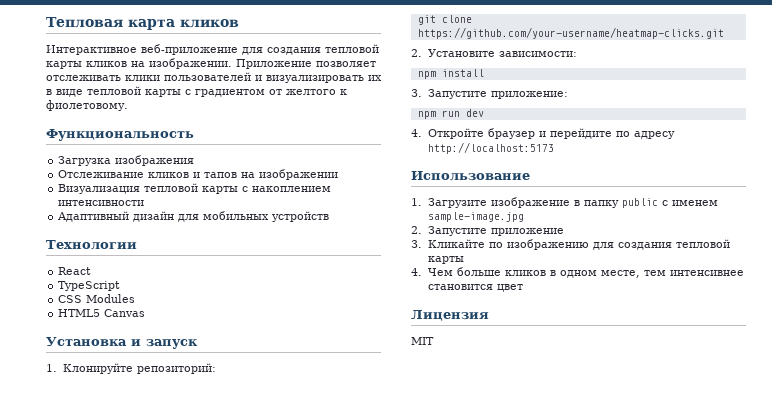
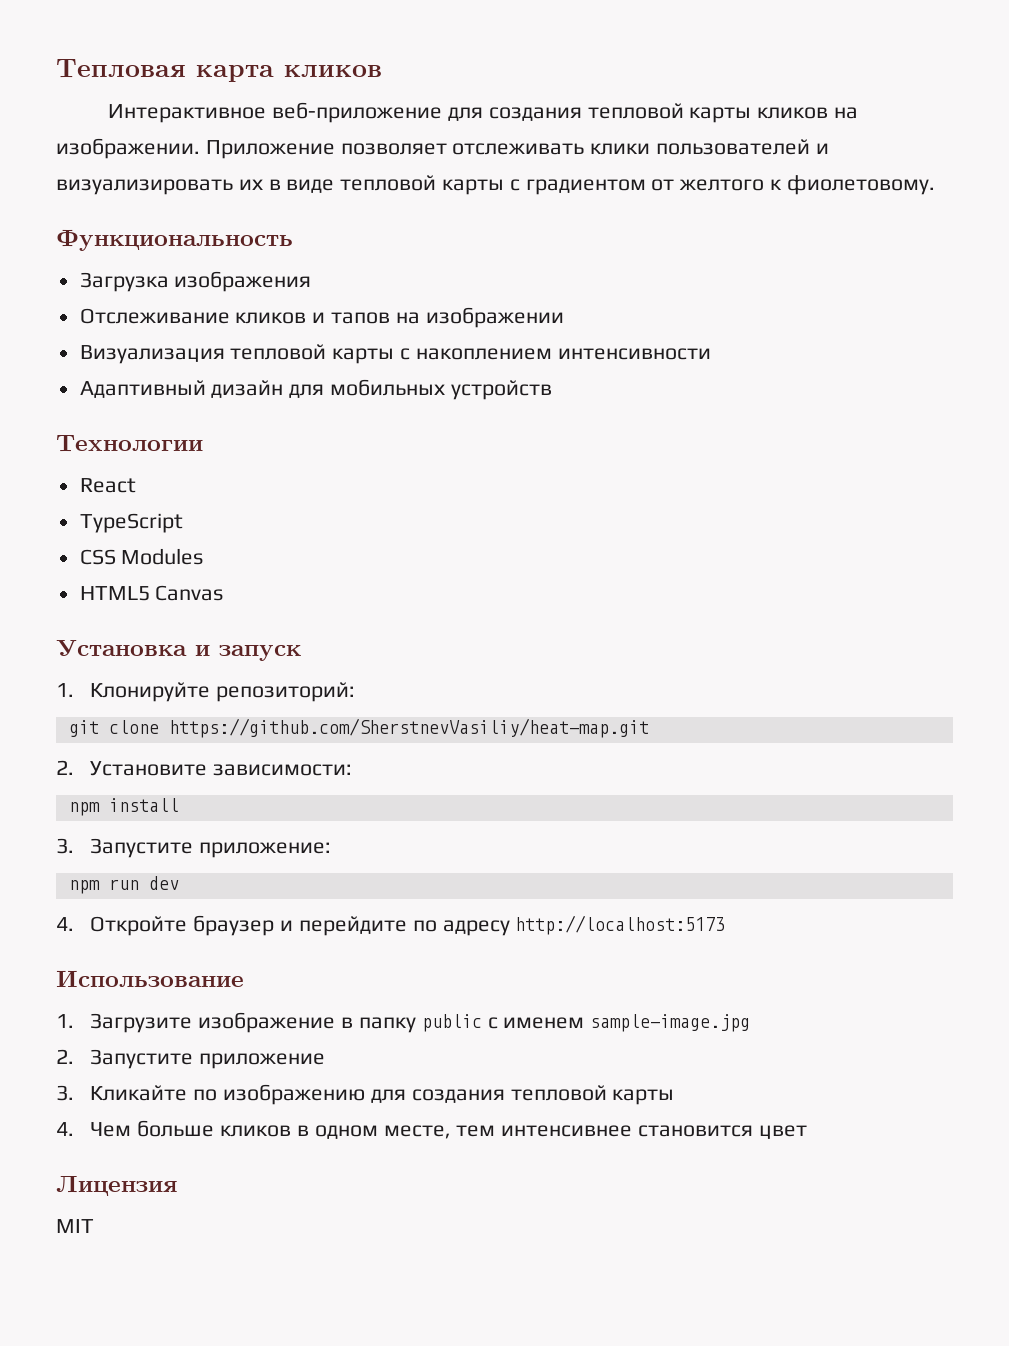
- git clone https://github.com/your-username/heatmap-clicks.git
+ git clone https://github.com/SherstnevVasiliy/heat-map.git

